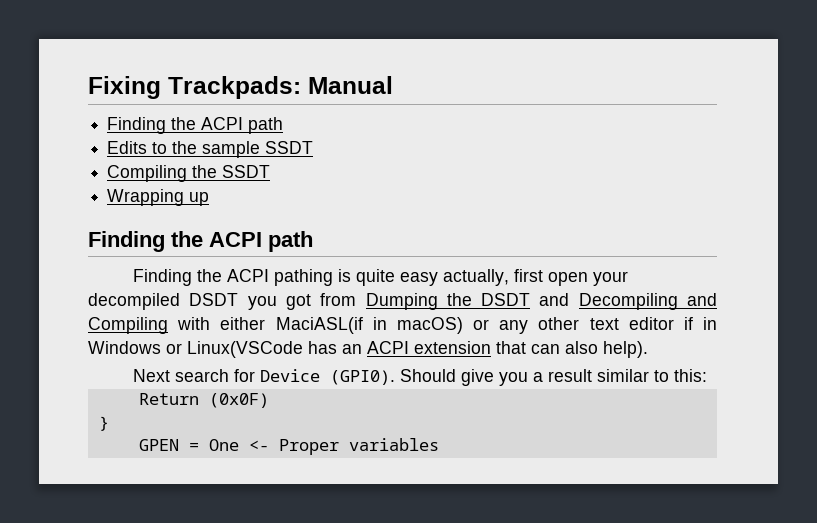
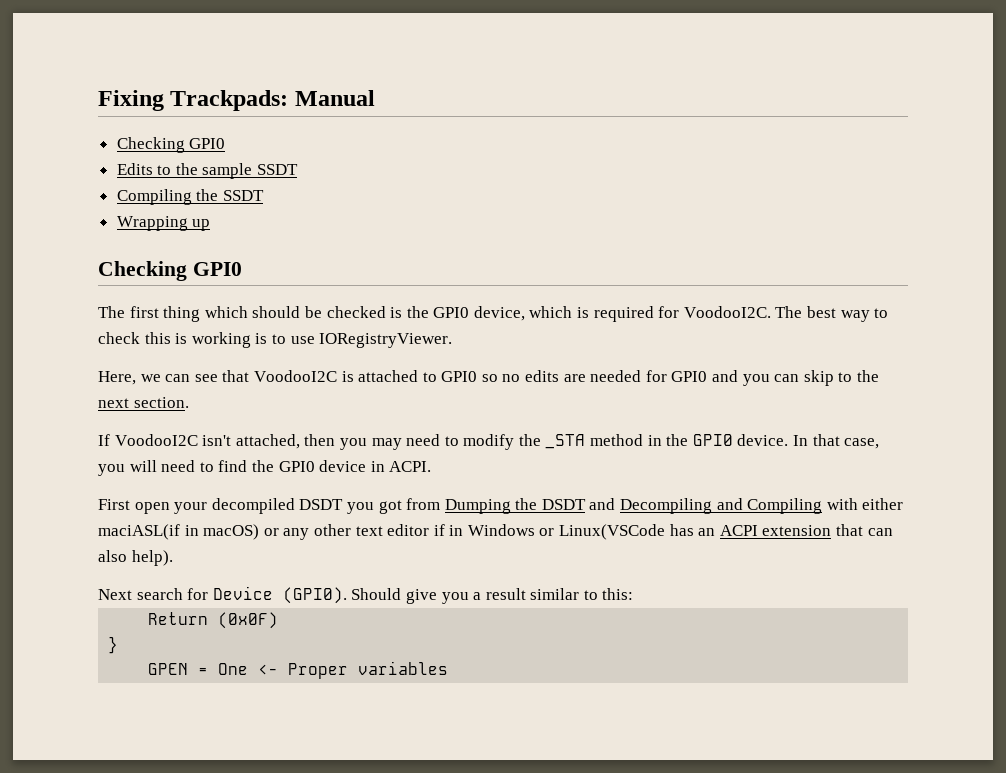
  Fixing Trackpads: Manual
- Finding the ACPI path
+ Checking GPI0
  Wrapping up
- Finding the ACPI path
- Finding the ACPI pathing is quite easy actually, first open your decompiled DSDT you got from Dumping the DSDT and Decompiling and Compiling with either MaciASL(if in macOS) or any other text editor if in Windows or Linux(VSCode has an ACPI extension that can also help).
+ Checking GPI0
+ The first thing which should be checked is the GPI0 device, which is required for VoodooI2C. The best way to check this is working is to use IORegistryViewer.
+ Here, we can see that VoodooI2C is attached to GPI0 so no edits are needed for GPI0 and you can skip to the next section.
+ If VoodooI2C isn't attached, then you may need to modify the _STA method in the GPI0 device. In that case, you will need to find the GPI0 device in ACPI.
+ First open your decompiled DSDT you got from Dumping the DSDT and Decompiling and Compiling with either maciASL(if in macOS) or any other text editor if in Windows or Linux(VSCode has an ACPI extension that can also help).

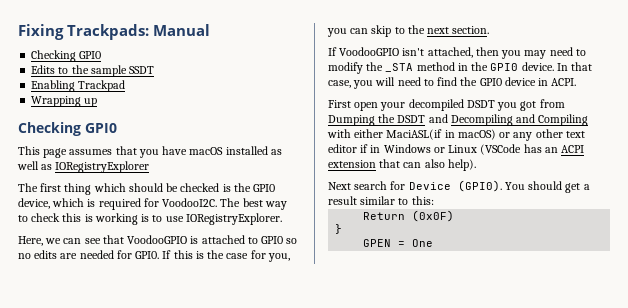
- Compiling the SSDT
+ Enabling Trackpad
+ This page assumes that you have macOS installed as well as IORegistryExplorer
- The best way to check this is working is to use IORegistryViewer.
+ The best way to check this is working is to use IORegistryExplorer.
- Here, we can see that VoodooI2C is attached to GPI0 so no edits are needed for GPI0 and you can skip to the next section.
+ Here, we can see that VoodooGPIO is attached to GPI0 so no edits are needed for GPI0. If this is the case for you, you can skip to the next section.
- If VoodooI2C isn't attached, then you may need to modify the _STA method in the GPI0 device.
+ If VoodooGPIO isn't attached, then you may need to modify the _STA method in the GPI0 device.
- First open your decompiled DSDT you got from Dumping the DSDT and Decompiling and Compiling with either maciASL(if in macOS) or any other text editor if in Windows or Linux(VSCode has an ACPI extension that can also help).
+ First open your decompiled DSDT you got from Dumping the DSDT and Decompiling and Compiling with either MaciASL(if in macOS) or any other text editor if in Windows or Linux (VSCode has an ACPI extension that can also help).
- Should give you a result similar to this:
+ You should get a result similar to this:
- GPEN = One <- Proper variables
+ GPEN = One

